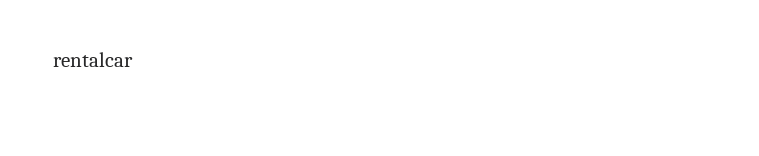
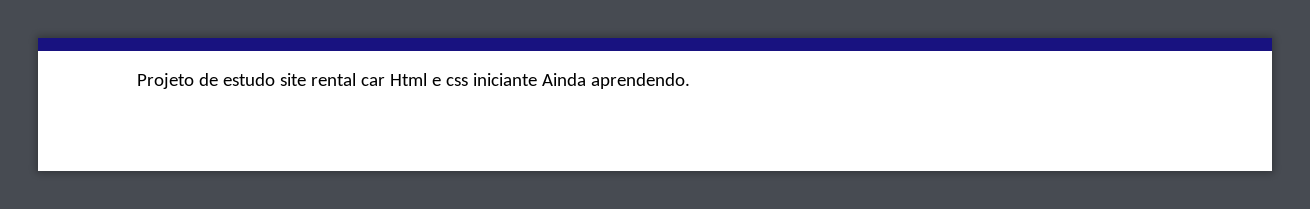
- rentalcar
+ Projeto de estudo site rental car Html e css iniciante Ainda aprendendo.

